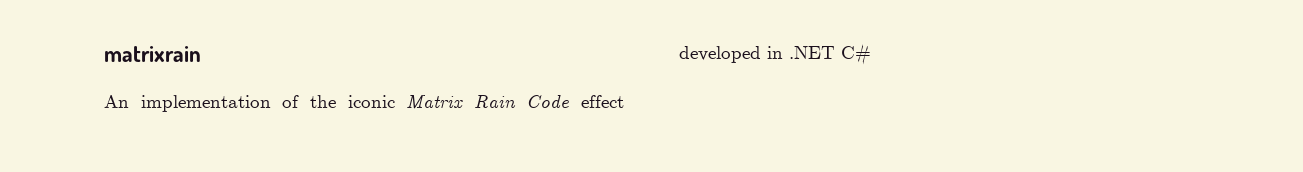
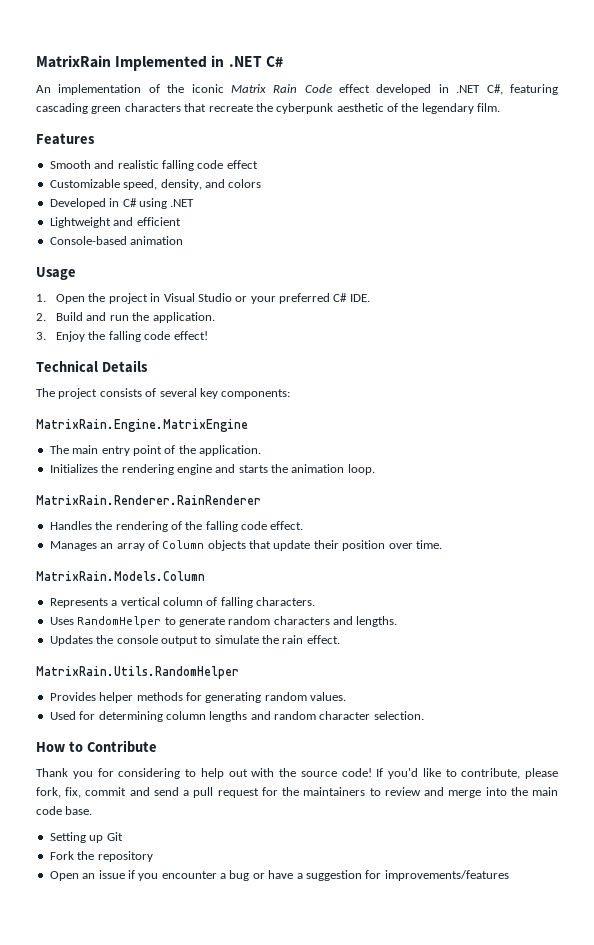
- matrixrain
+ MatrixRain Implemented in .NET C#
- An implementation of the iconic Matrix Rain Code effect developed in .NET C#
+ An implementation of the iconic Matrix Rain Code effect developed in .NET C#, featuring cascading green characters that recreate the cyberpunk aesthetic of the legendary film.
+ Features
+ Smooth and realistic falling code effect
+ Customizable speed, density, and colors
+ Developed in C# using .NET
+ Lightweight and efficient
+ Console-based animation
+ Usage
+ 1. Open the project in Visual Studio or your preferred C# IDE.
+ 2. Build and run the application.
+ 3. Enjoy the falling code effect!
+ Technical Details
+ The project consists of several key components:
+ MatrixRain.Engine.MatrixEngine
+ The main entry point of the application.
+ Initializes the rendering engine and starts the animation loop.
+ MatrixRain.Renderer.RainRenderer
+ Handles the rendering of the falling code effect.
+ Manages an array of Column objects that update their position over time.
+ MatrixRain.Models.Column
+ Represents a vertical column of falling characters.
+ Uses RandomHelper to generate random characters and lengths.
+ Updates the console output to simulate the rain effect.
+ MatrixRain.Utils.RandomHelper
+ Provides helper methods for generating random values.
+ Used for determining column lengths and random character selection.
+ How to Contribute
+ Thank you for considering to help out with the source code! If you'd like to contribute, please fork, fix, commit and send a pull request for the maintainers to review and merge into the main code base.
+ Setting up Git
+ Fork the repository
+ Open an issue if you encounter a bug or have a suggestion for improvements/features

